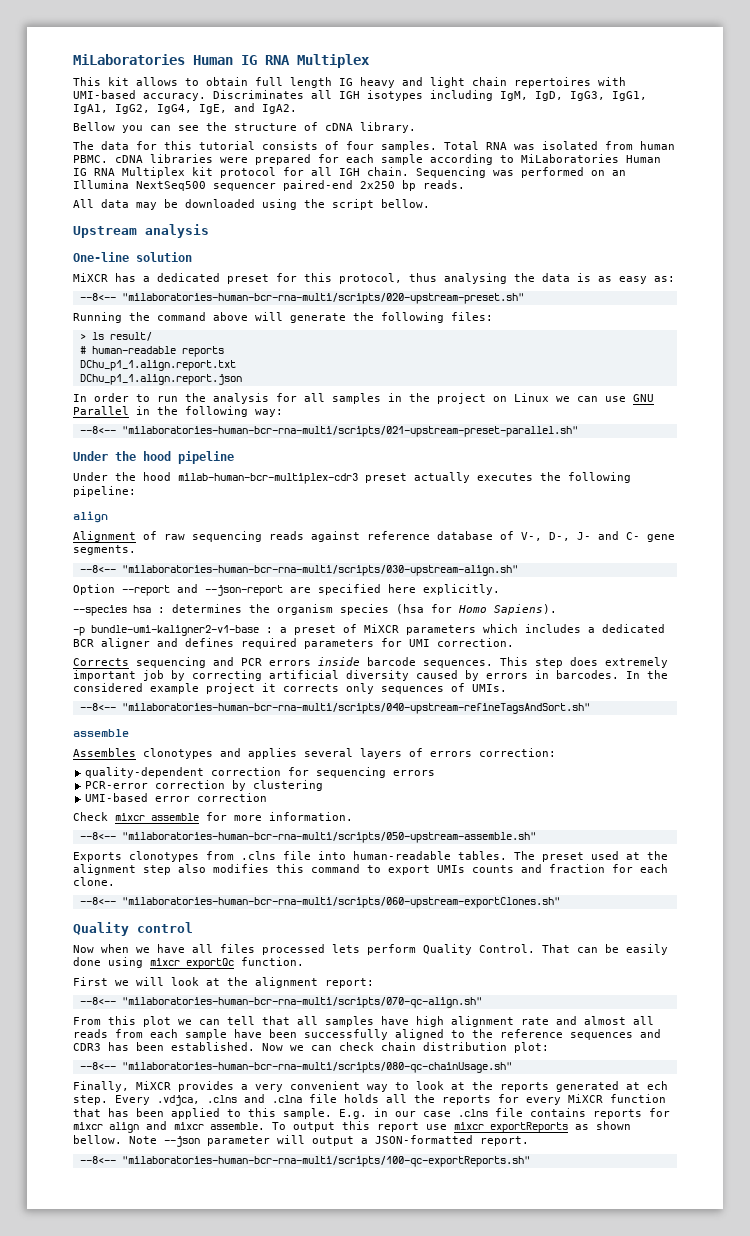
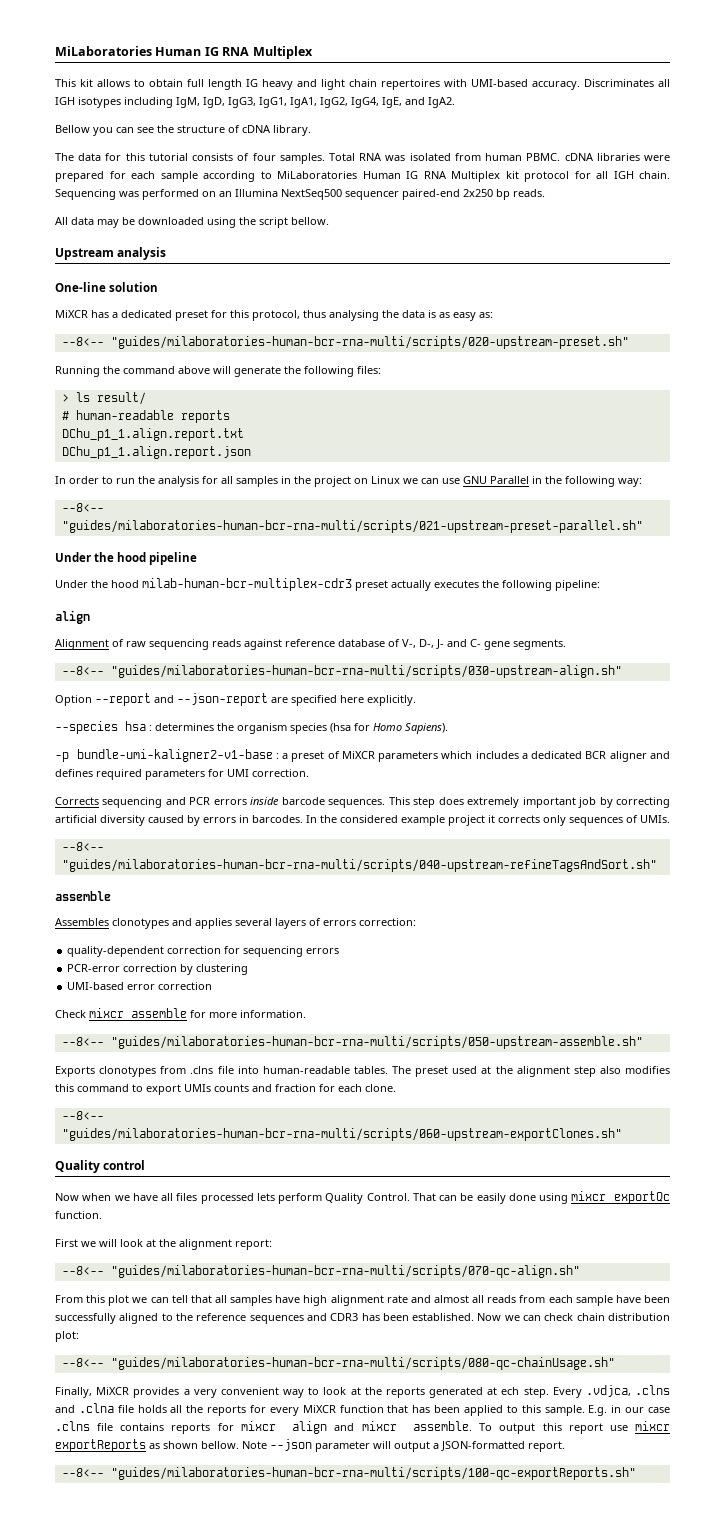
- --8<-- "milaboratories-human-bcr-rna-multi/scripts/020-upstream-preset.sh"
+ --8<-- "guides/milaboratories-human-bcr-rna-multi/scripts/020-upstream-preset.sh"
- --8<-- "milaboratories-human-bcr-rna-multi/scripts/021-upstream-preset-parallel.sh"
+ --8<-- "guides/milaboratories-human-bcr-rna-multi/scripts/021-upstream-preset-parallel.sh"
- --8<-- "milaboratories-human-bcr-rna-multi/scripts/030-upstream-align.sh"
+ --8<-- "guides/milaboratories-human-bcr-rna-multi/scripts/030-upstream-align.sh"
- --8<-- "milaboratories-human-bcr-rna-multi/scripts/040-upstream-refineTagsAndSort.sh"
+ --8<-- "guides/milaboratories-human-bcr-rna-multi/scripts/040-upstream-refineTagsAndSort.sh"
- --8<-- "milaboratories-human-bcr-rna-multi/scripts/050-upstream-assemble.sh"
+ --8<-- "guides/milaboratories-human-bcr-rna-multi/scripts/050-upstream-assemble.sh"
- --8<-- "milaboratories-human-bcr-rna-multi/scripts/060-upstream-exportClones.sh"
+ --8<-- "guides/milaboratories-human-bcr-rna-multi/scripts/060-upstream-exportClones.sh"
- --8<-- "milaboratories-human-bcr-rna-multi/scripts/070-qc-align.sh"
+ --8<-- "guides/milaboratories-human-bcr-rna-multi/scripts/070-qc-align.sh"
- --8<-- "milaboratories-human-bcr-rna-multi/scripts/080-qc-chainUsage.sh"
+ --8<-- "guides/milaboratories-human-bcr-rna-multi/scripts/080-qc-chainUsage.sh"
- --8<-- "milaboratories-human-bcr-rna-multi/scripts/100-qc-exportReports.sh"
+ --8<-- "guides/milaboratories-human-bcr-rna-multi/scripts/100-qc-exportReports.sh"

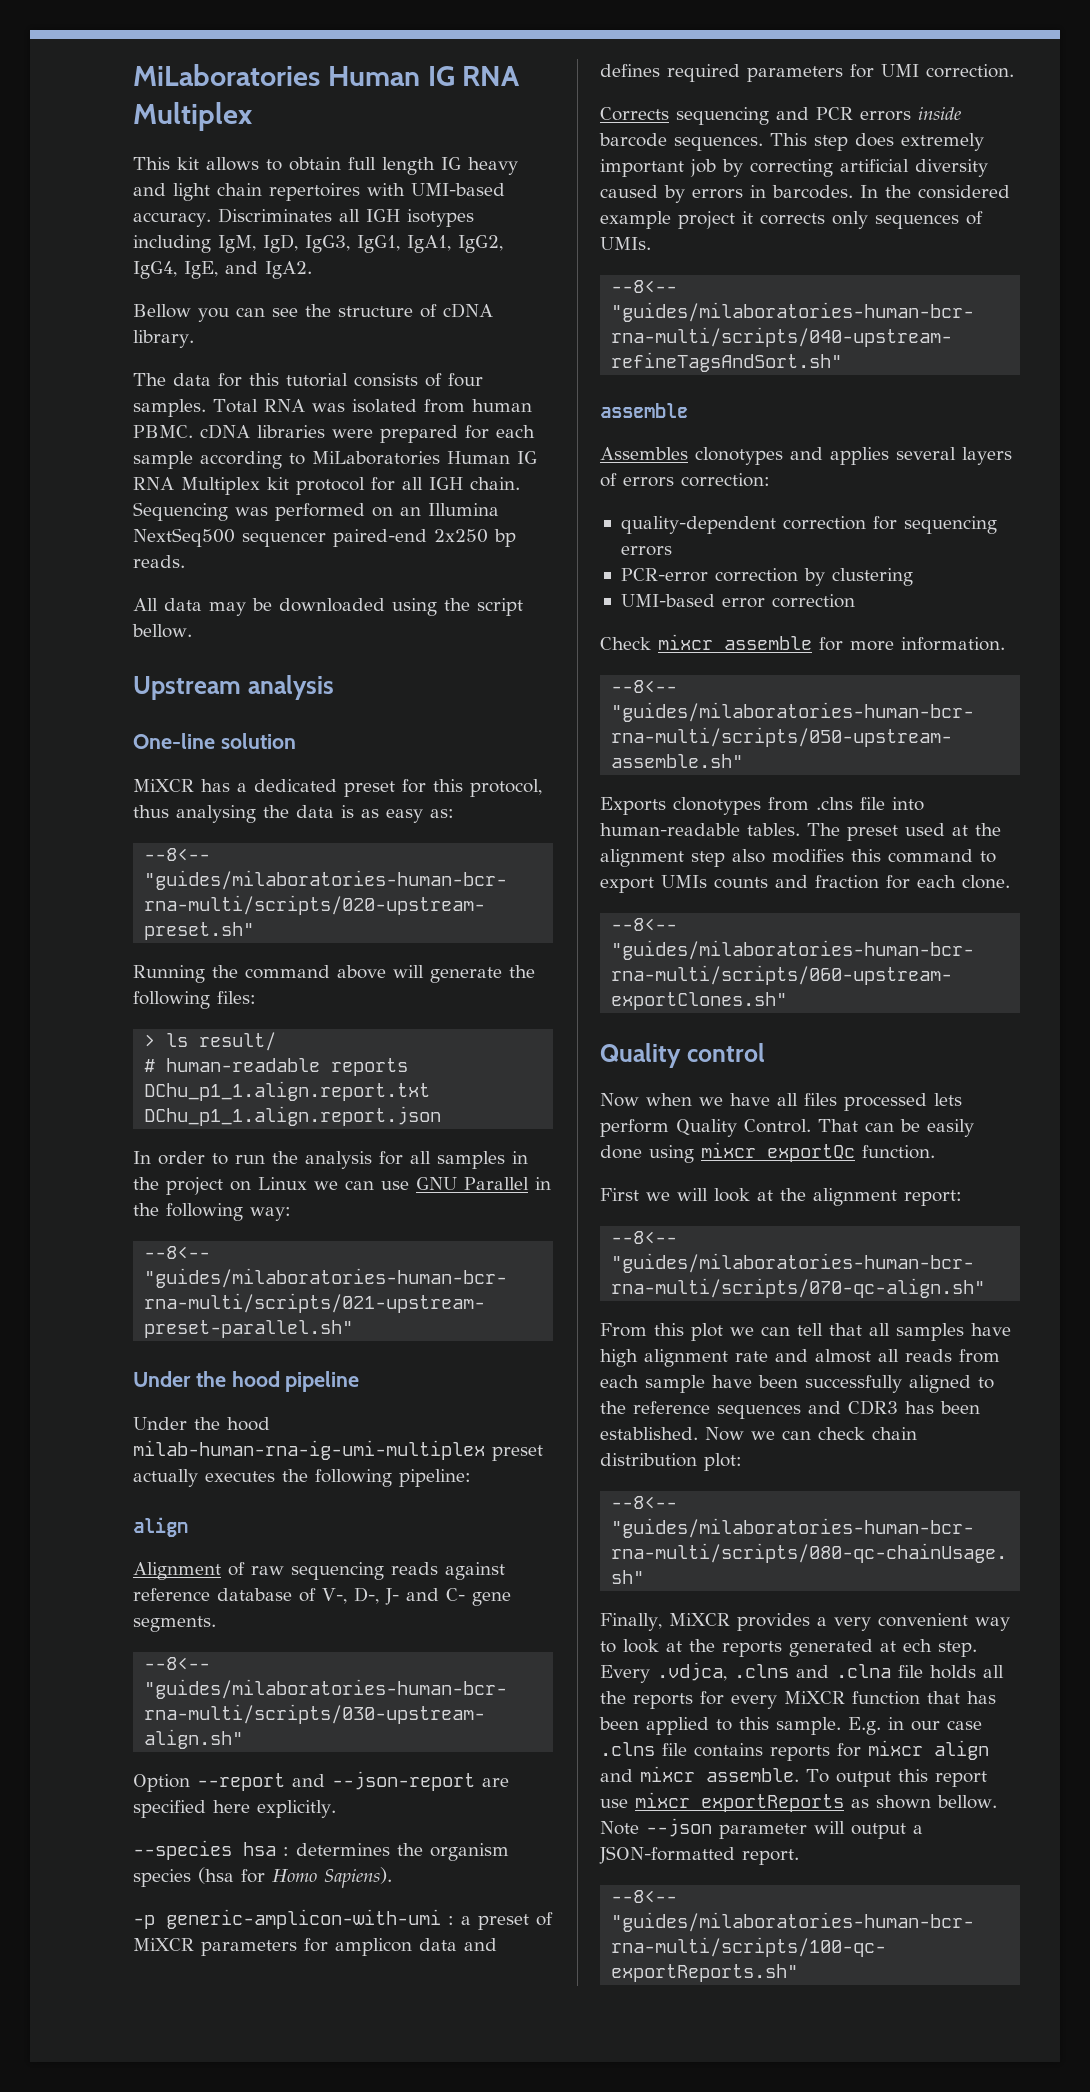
- Under the hood milab-human-bcr-multiplex-cdr3 preset actually executes the following pipeline:
+ Under the hood milab-human-rna-ig-umi-multiplex preset actually executes the following pipeline:
- -p bundle-umi-kaligner2-v1-base : a preset of MiXCR parameters which includes a dedicated BCR aligner and defines required parameters for UMI correction.
+ -p generic-amplicon-with-umi : a preset of MiXCR parameters for amplicon data and defines required parameters for UMI correction.

